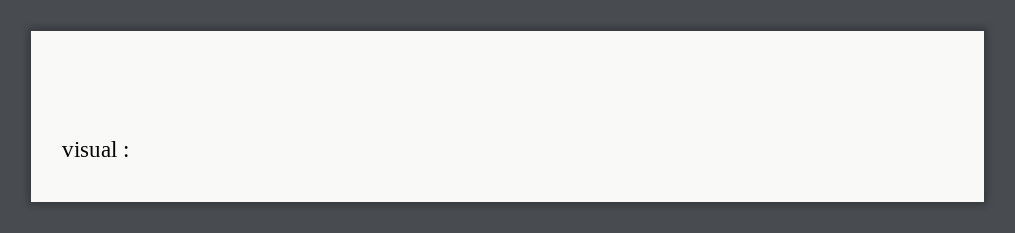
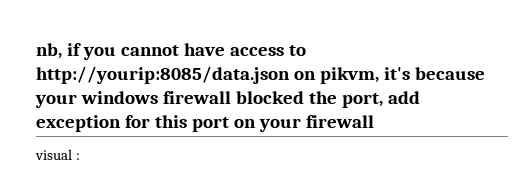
+ nb, if you cannot have access to http://yourip:8085/data.json on pikvm, it's because your windows firewall blocked the port, add exception for this port on your firewall

